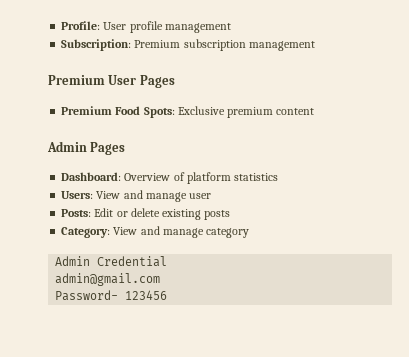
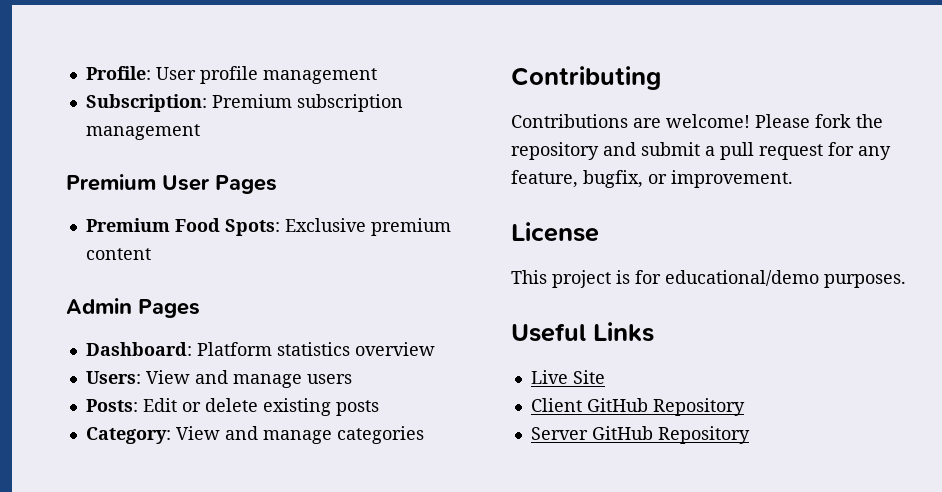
- Dashboard: Overview of platform statistics
+ Dashboard: Platform statistics overview
- Users: View and manage user
+ Users: View and manage users
- Category: View and manage category
- Admin Credential
- admin@gmail.com
- Password- 123456
+ Category: View and manage categories
+ Contributing
+ Contributions are welcome! Please fork the repository and submit a pull request for any feature, bugfix, or improvement.
+ License
+ This project is for educational/demo purposes.
+ Useful Links
+ Live Site
+ Client GitHub Repository
+ Server GitHub Repository

